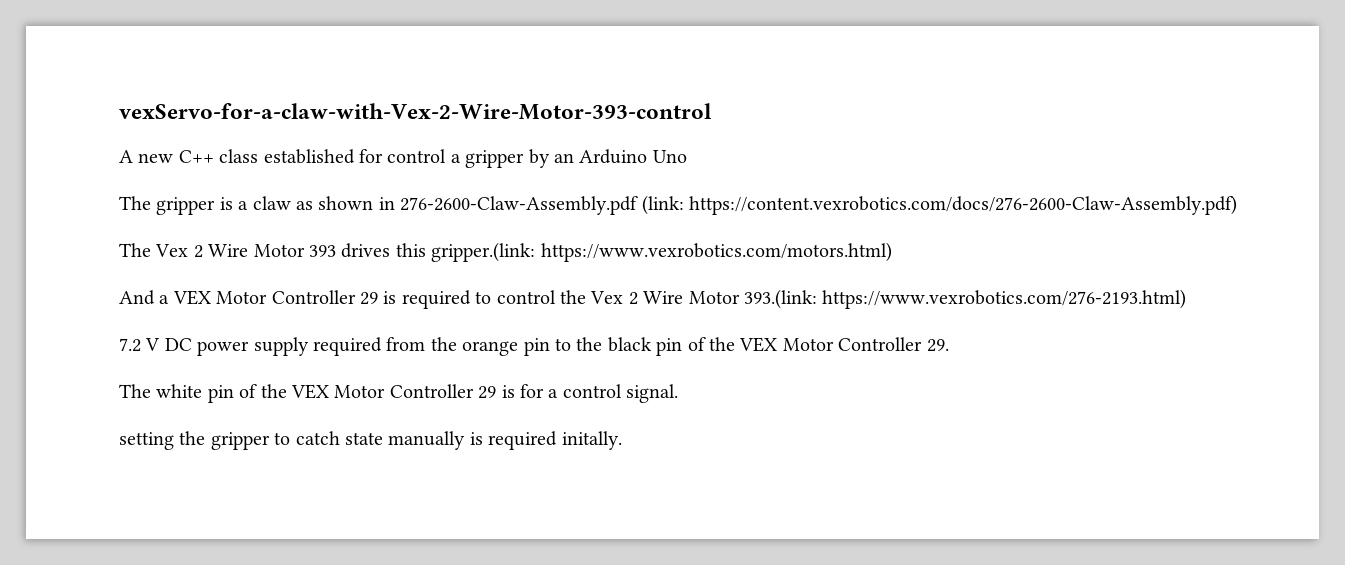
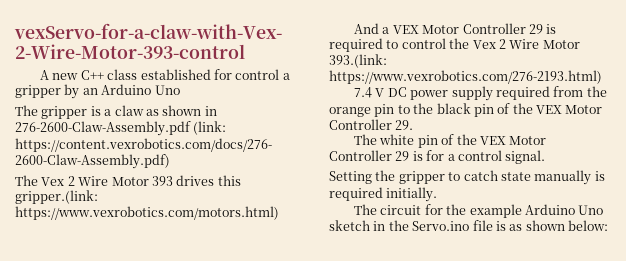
- 7.2 V DC power supply required from the orange pin to the black pin of the VEX Motor Controller 29.
+ 7.4 V DC power supply required from the orange pin to the black pin of the VEX Motor Controller 29.
- setting the gripper to catch state manually is required initally.
+ Setting the gripper to catch state manually is required initially.
+ The circuit for the example Arduino Uno sketch in the Servo.ino file is as shown below:

